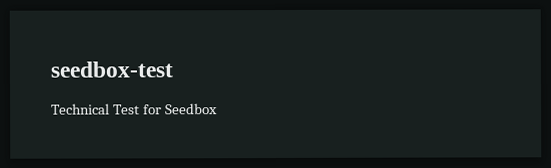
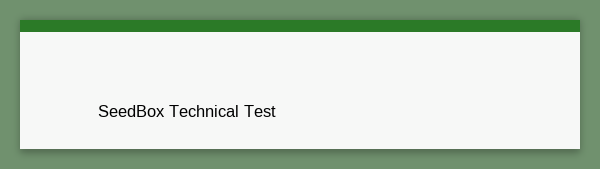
- seedbox-test
- Technical Test for Seedbox
+ SeedBox Technical Test

